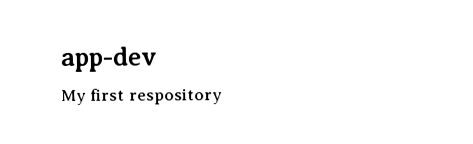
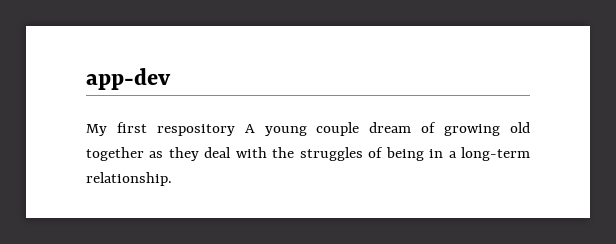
- My first respository
+ My first respository A young couple dream of growing old together as they deal with the struggles of being in a long-term relationship.

